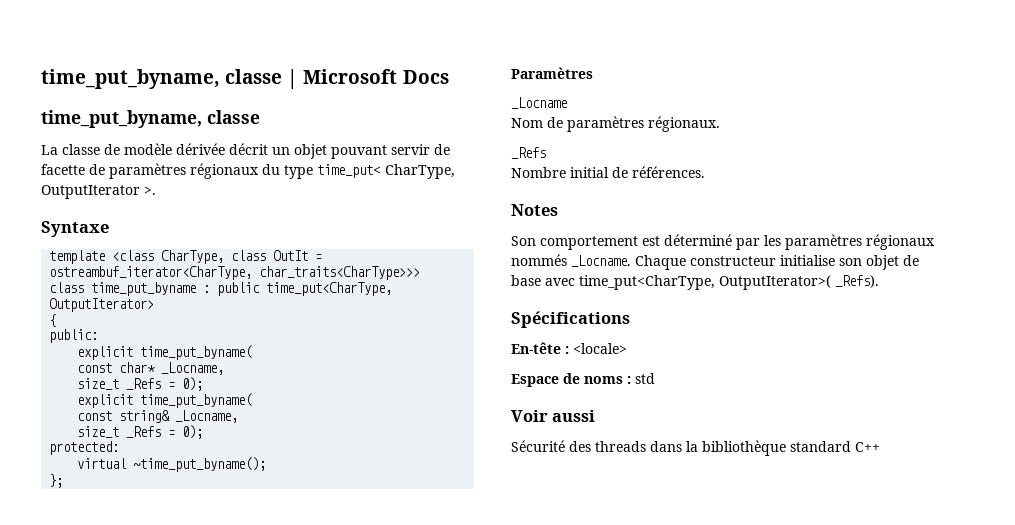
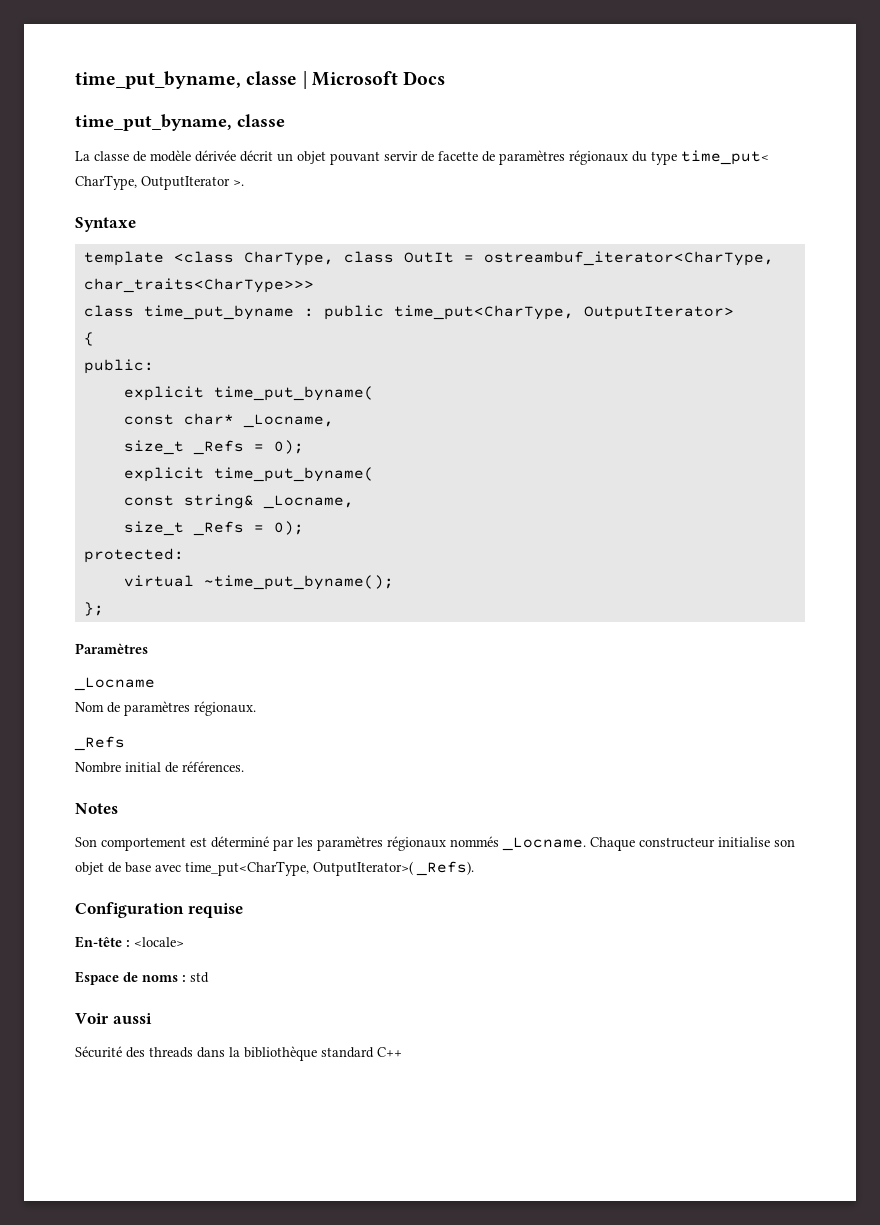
- Spécifications
+ Configuration requise

